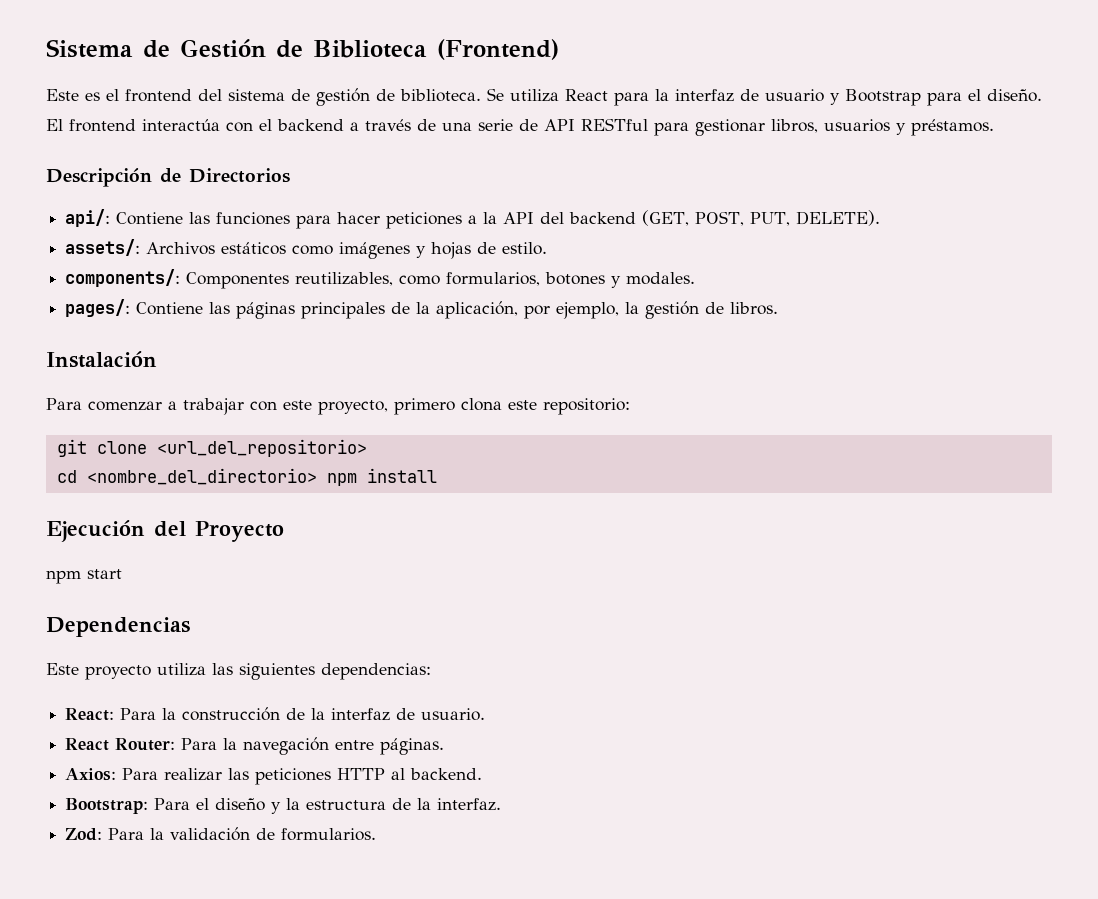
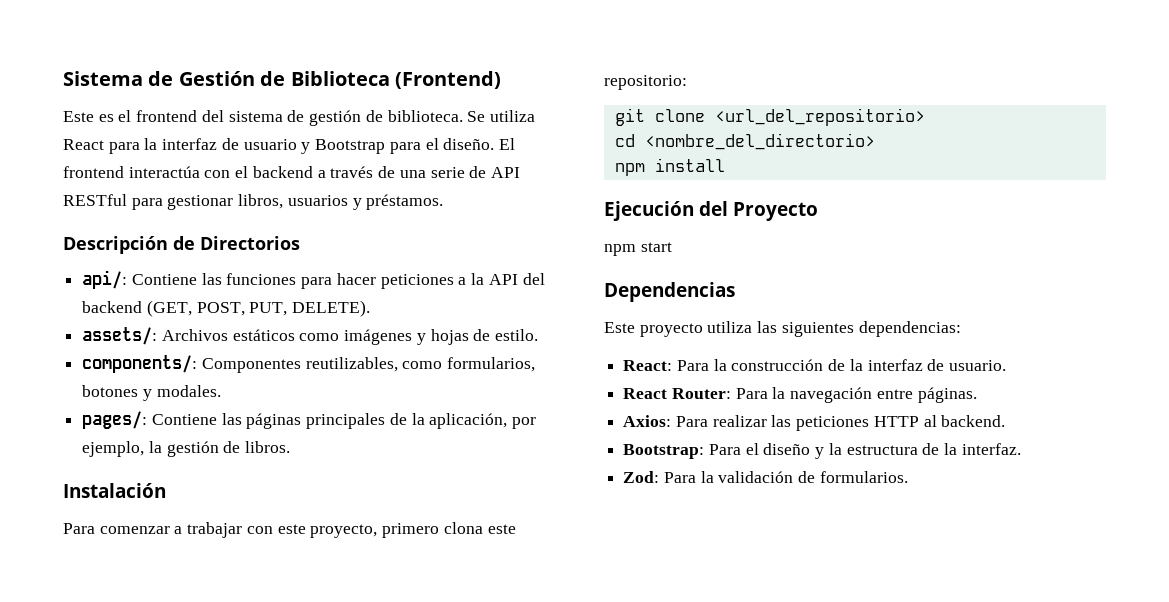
- cd <nombre_del_directorio> npm install
+ cd <nombre_del_directorio>
+ npm install

